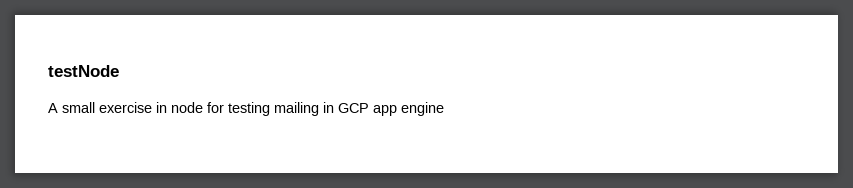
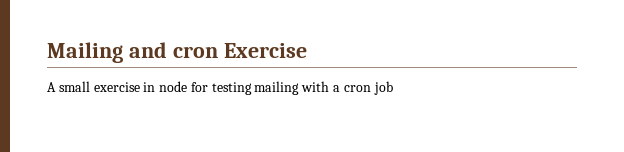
- testNode
+ Mailing and cron Exercise
- A small exercise in node for testing mailing in GCP app engine
+ A small exercise in node for testing mailing with a cron job

